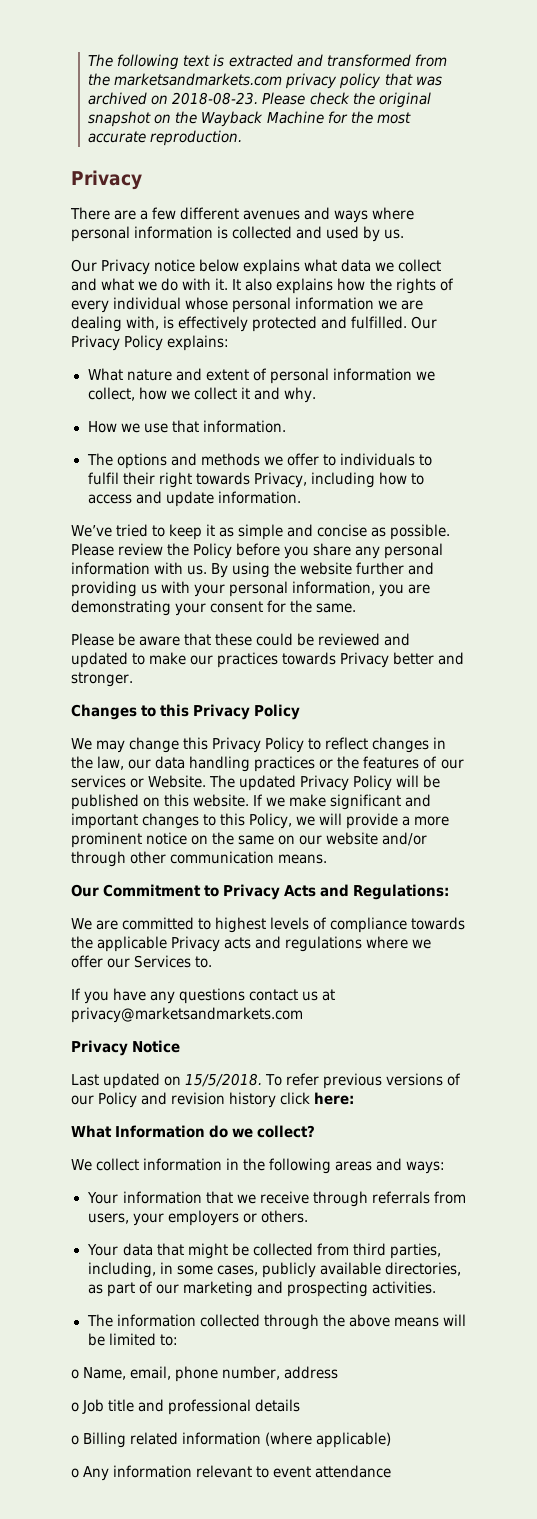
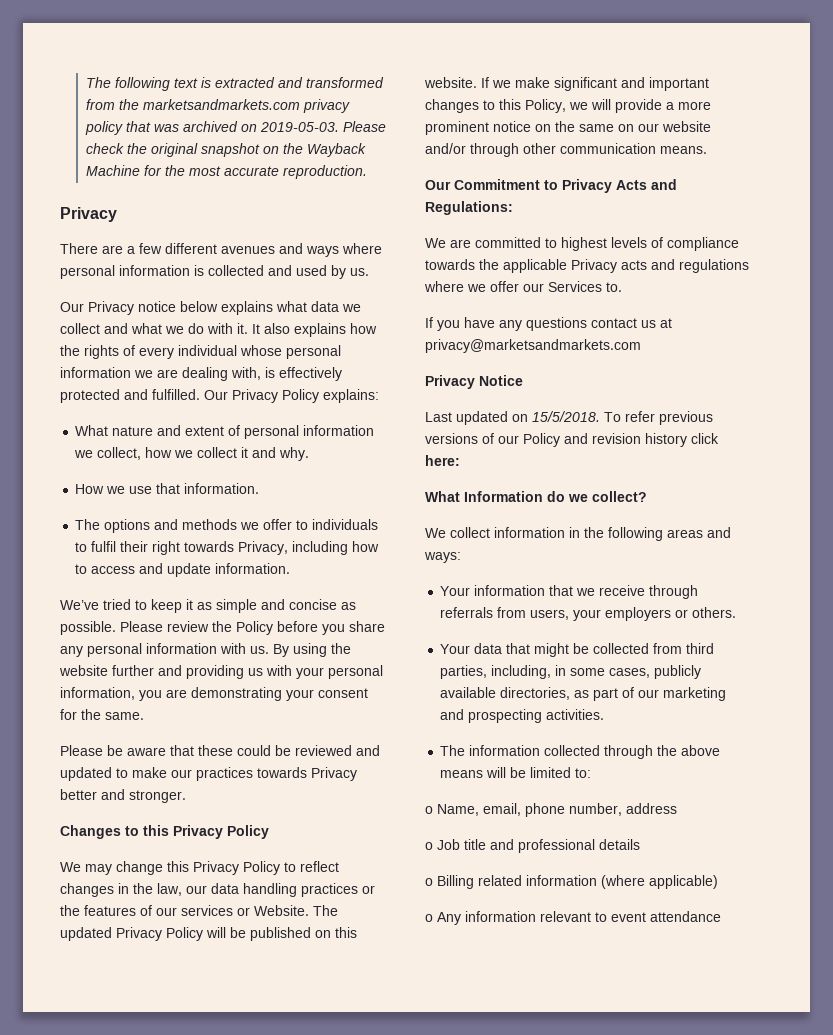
- The following text is extracted and transformed from the marketsandmarkets.com privacy policy that was archived on 2018-08-23.
+ The following text is extracted and transformed from the marketsandmarkets.com privacy policy that was archived on 2019-05-03.

